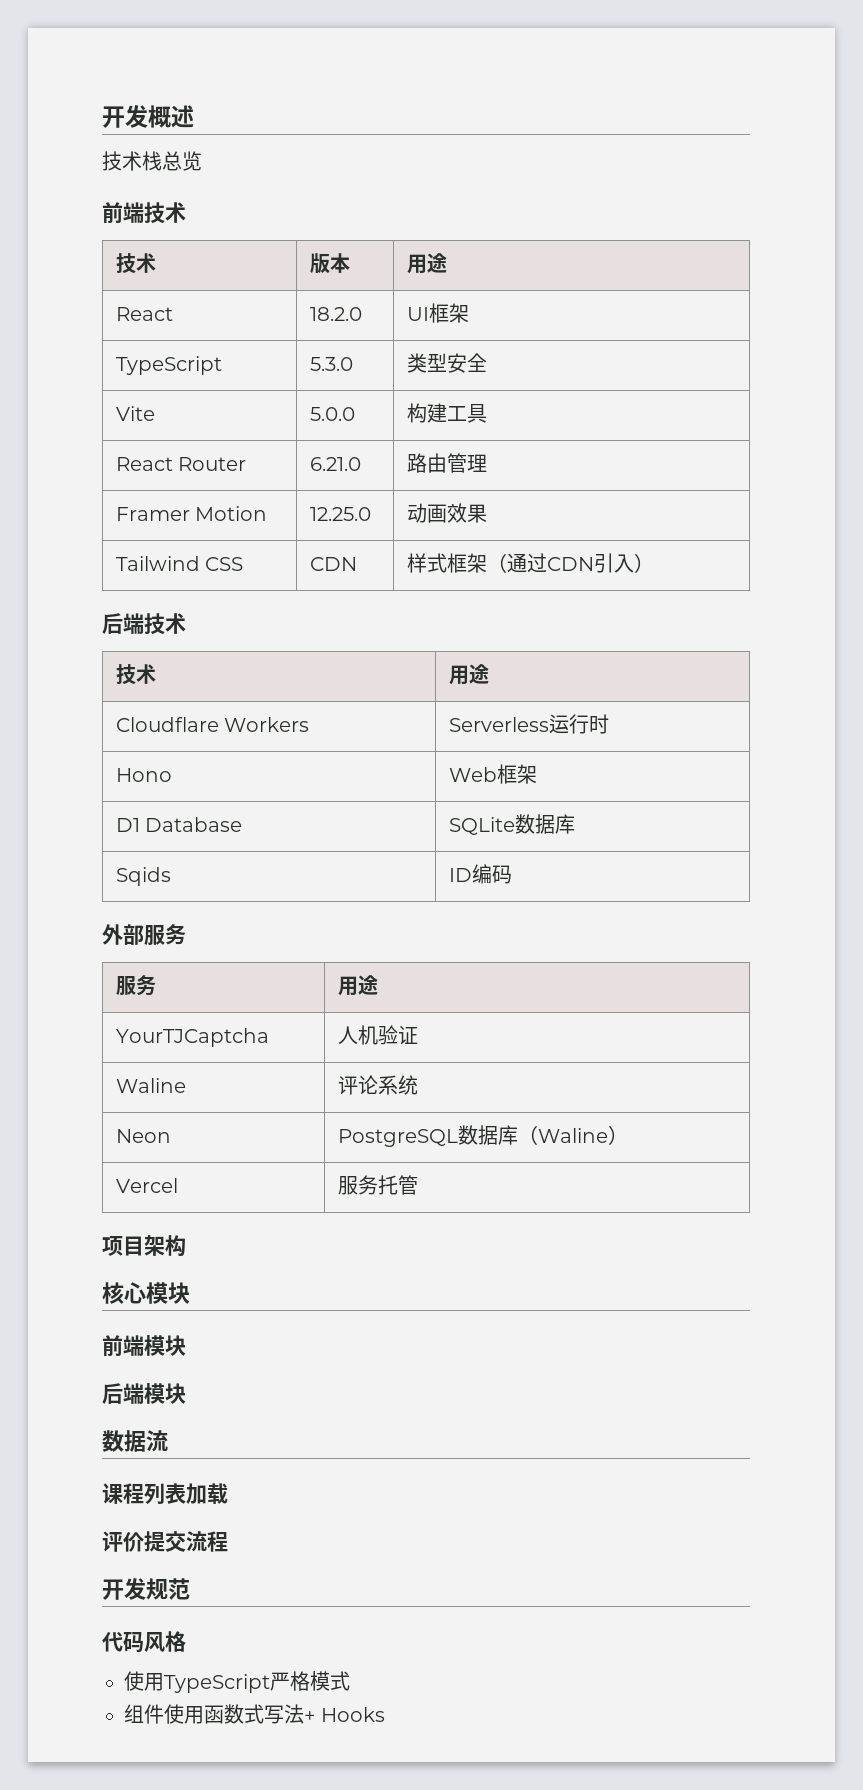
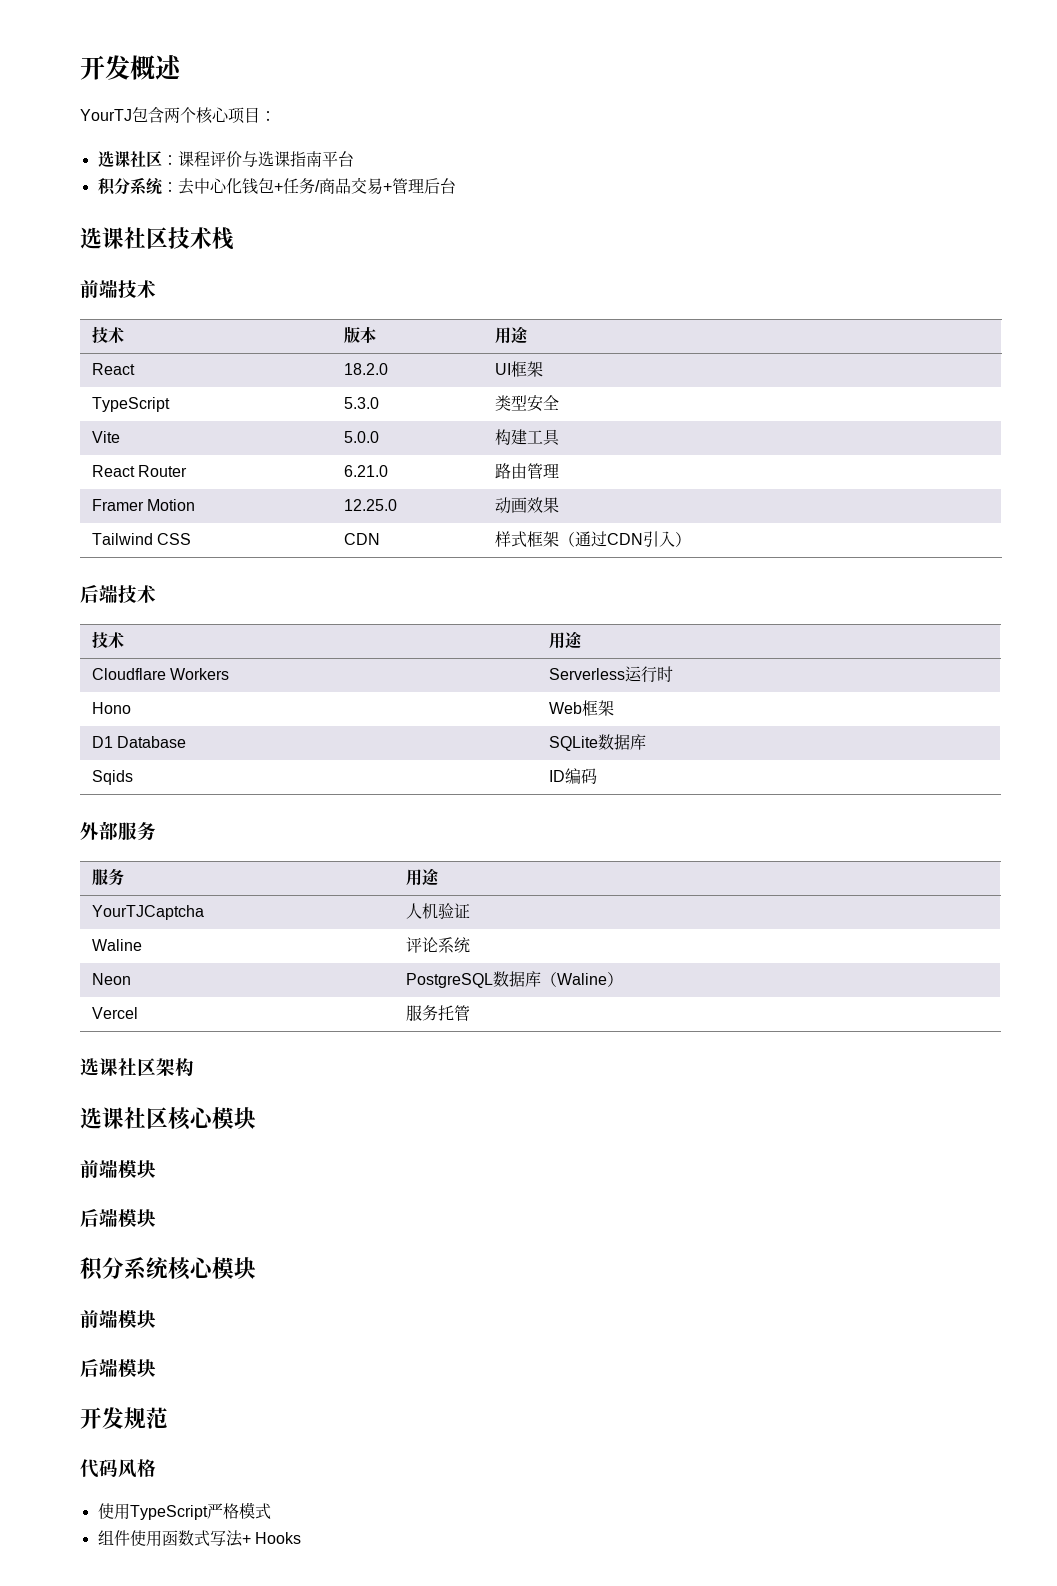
- 技术栈总览
+ YourTJ包含两个核心项目：
+ 选课社区：课程评价与选课指南平台
+ 积分系统：去中心化钱包+任务/商品交易+管理后台
+ 选课社区技术栈
- 项目架构
+ 选课社区架构
- 核心模块
+ 选课社区核心模块
  前端模块
  后端模块
- 数据流
- 课程列表加载
- 评价提交流程
+ 积分系统核心模块
+ 前端模块
+ 后端模块

